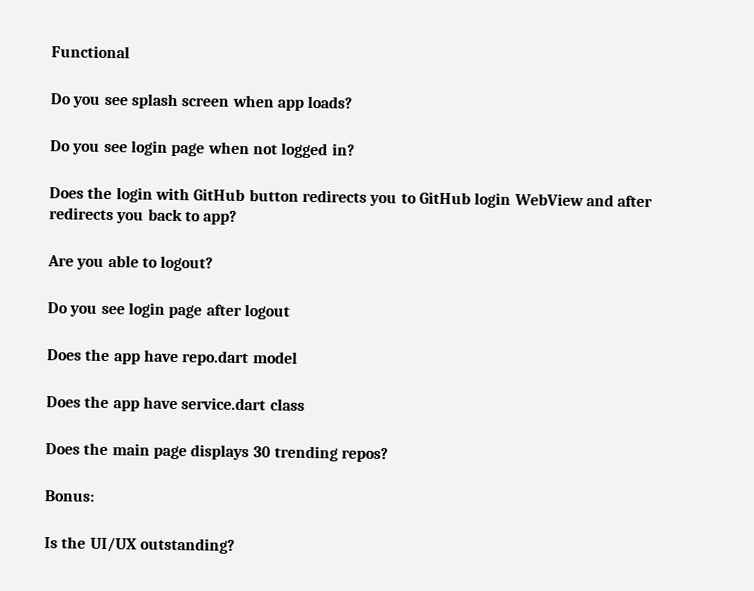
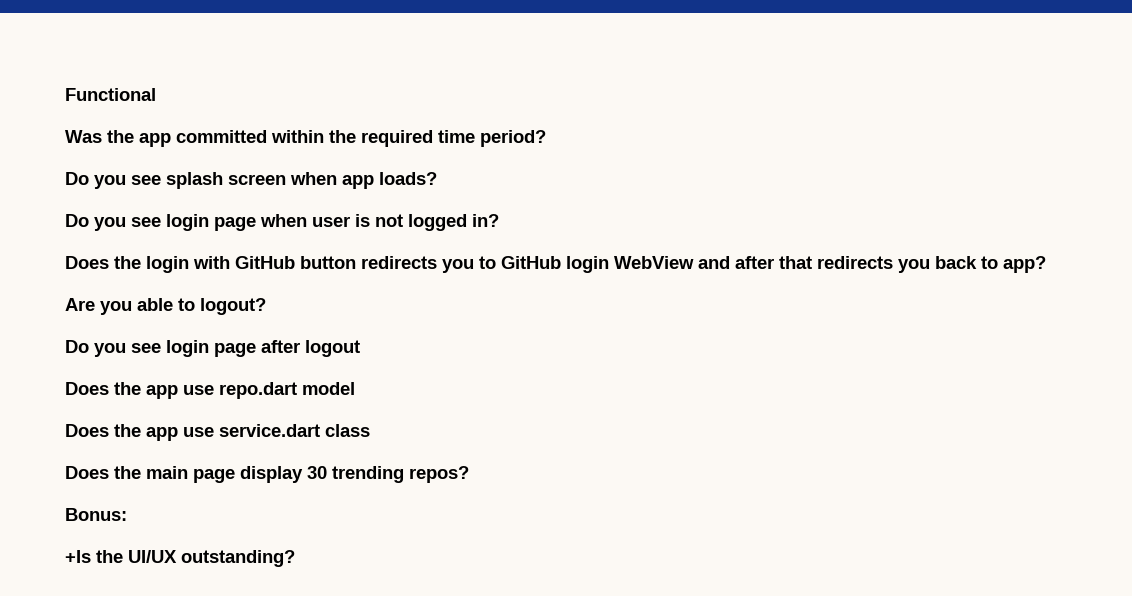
+ Was the app committed within the required time period?
- Do you see login page when not logged in?
+ Do you see login page when user is not logged in?
- Does the login with GitHub button redirects you to GitHub login WebView and after redirects you back to app?
+ Does the login with GitHub button redirects you to GitHub login WebView and after that redirects you back to app?
- Does the app have repo.dart model
+ Does the app use repo.dart model
- Does the app have service.dart class
+ Does the app use service.dart class
- Does the main page displays 30 trending repos?
+ Does the main page display 30 trending repos?
- Is the UI/UX outstanding?
+ +Is the UI/UX outstanding?

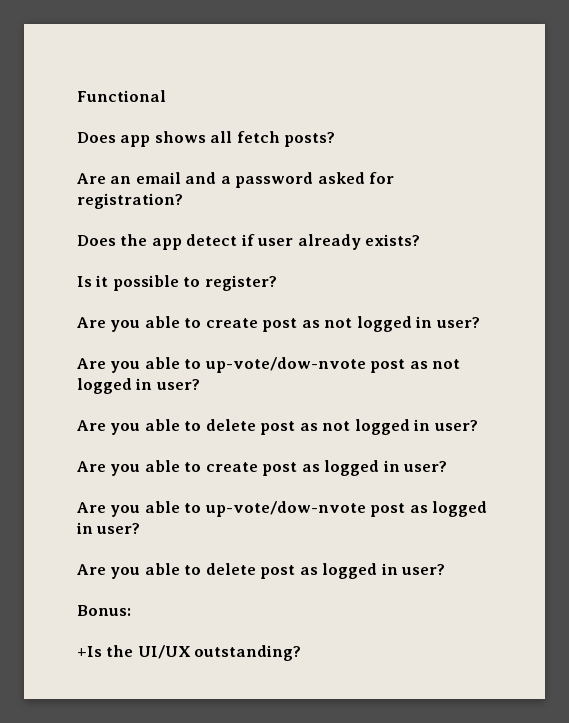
- Was the app committed within the required time period?
- Do you see splash screen when app loads?
- Do you see login page when user is not logged in?
- Does the login with GitHub button redirects you to GitHub login WebView and after that redirects you back to app?
- Are you able to logout?
- Do you see login page after logout
- Does the app use repo.dart model
- Does the app use service.dart class
- Does the main page display 30 trending repos?
+ Does app shows all fetch posts?
+ Are an email and a password asked for registration?
+ Does the app detect if user already exists?
+ Is it possible to register?
+ Are you able to create post as not logged in user?
+ Are you able to up-vote/dow-nvote post as not logged in user?
+ Are you able to delete post as not logged in user?
+ Are you able to create post as logged in user?
+ Are you able to up-vote/dow-nvote post as logged in user?
+ Are you able to delete post as logged in user?

